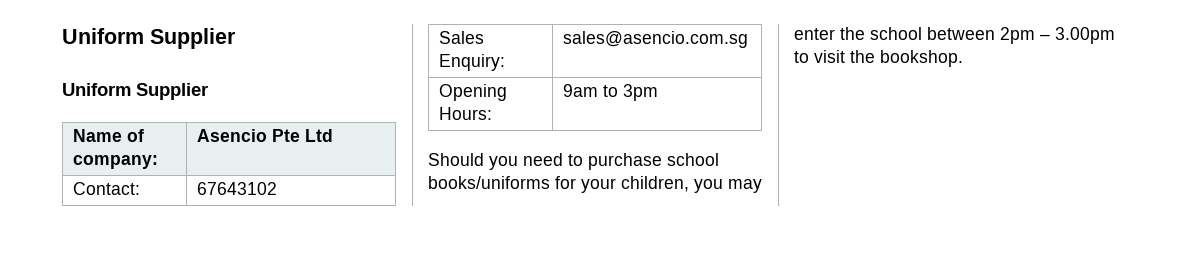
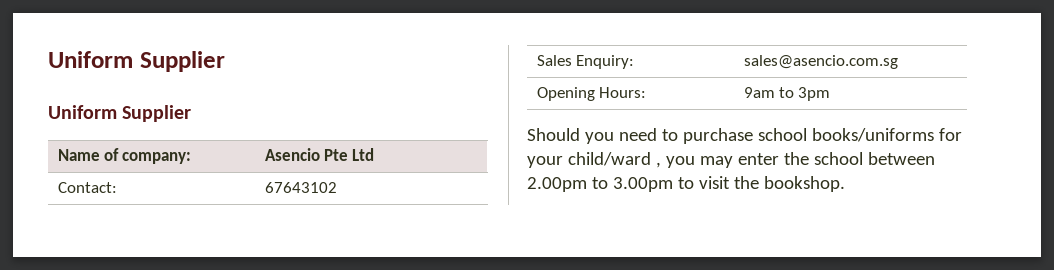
- Should you need to purchase school books/uniforms for your children, you may enter the school between 2pm – 3.00pm to visit the bookshop.
+ Should you need to purchase school books/uniforms for your child/ward , you may enter the school between 2.00pm to 3.00pm to visit the bookshop.

